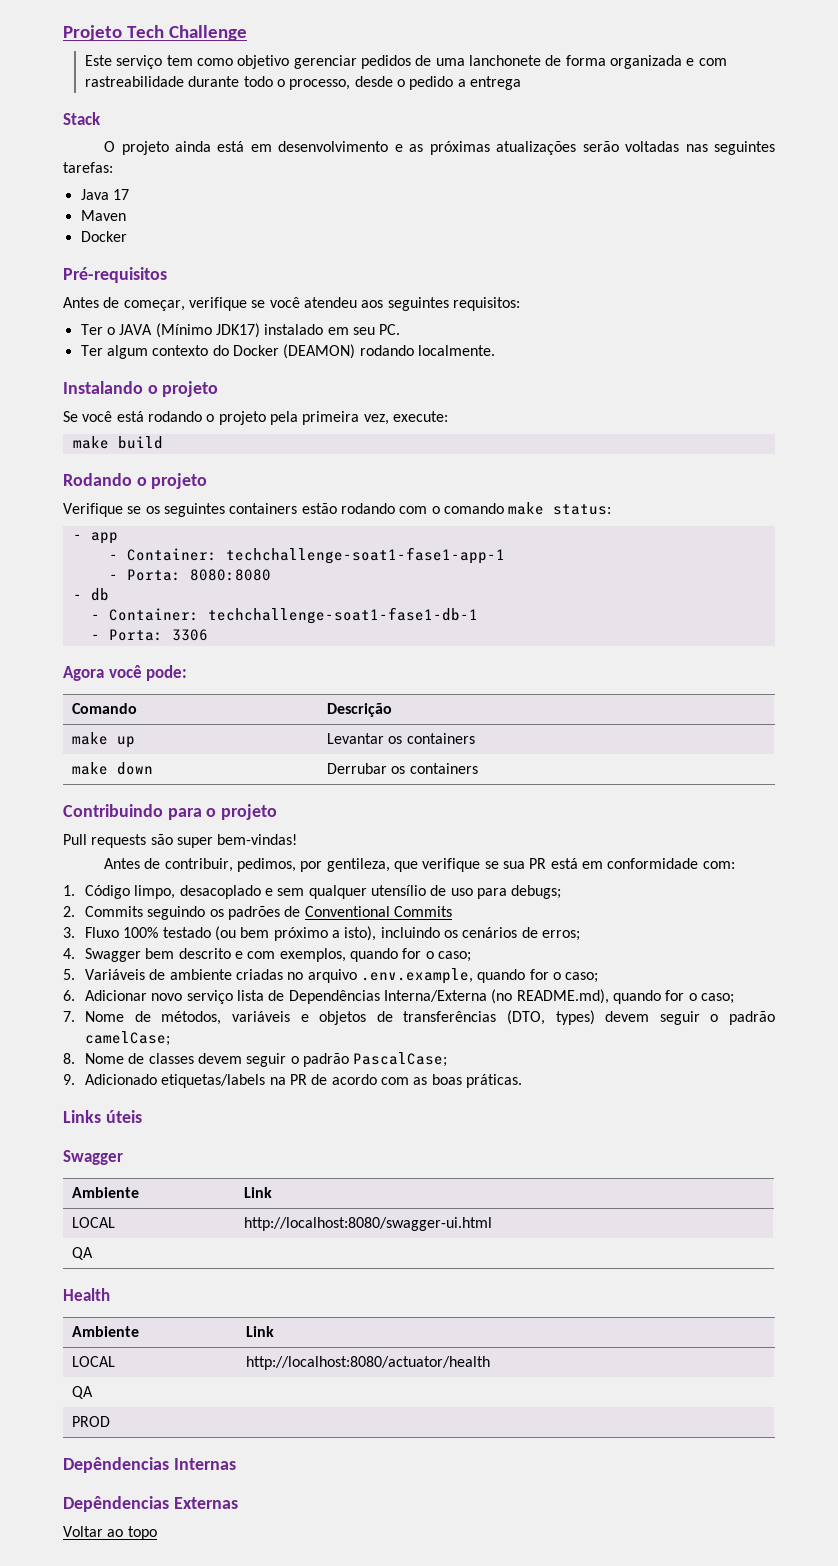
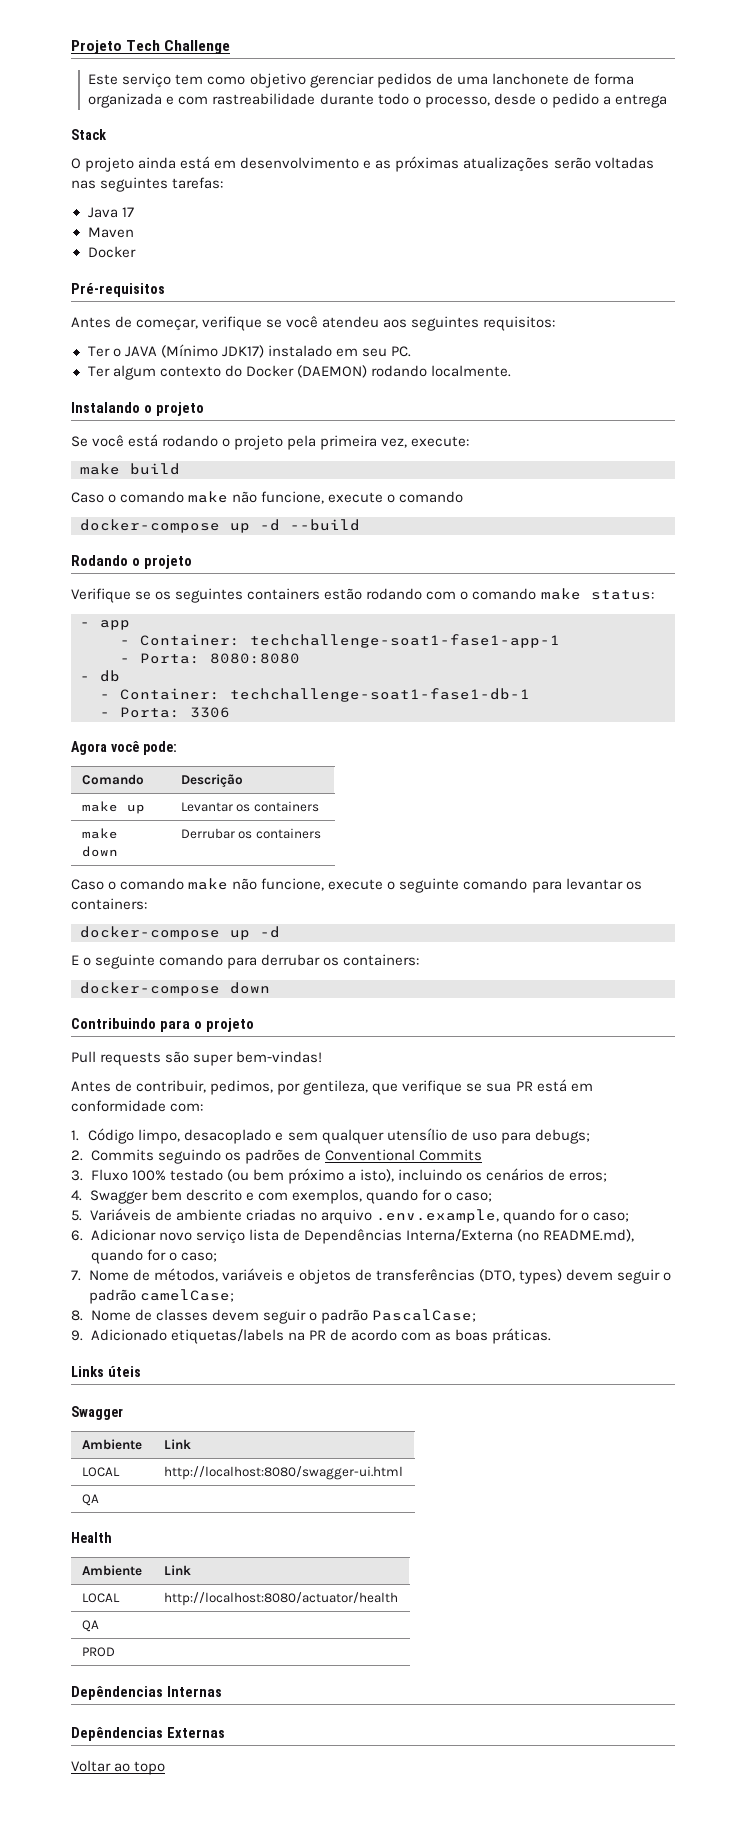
- Ter algum contexto do Docker (DEAMON) rodando localmente.
+ Ter algum contexto do Docker (DAEMON) rodando localmente.
+ Caso o comando make não funcione, execute o comando
+ docker-compose up -d --build
+ Caso o comando make não funcione, execute o seguinte comando para levantar os containers:
+ docker-compose up -d
+ E o seguinte comando para derrubar os containers:
+ docker-compose down

